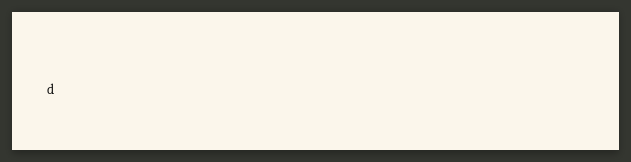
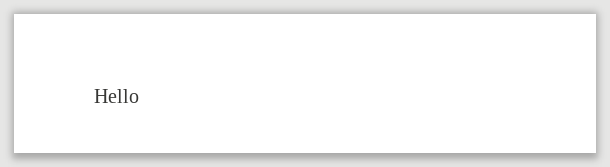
- d
+ Hello

